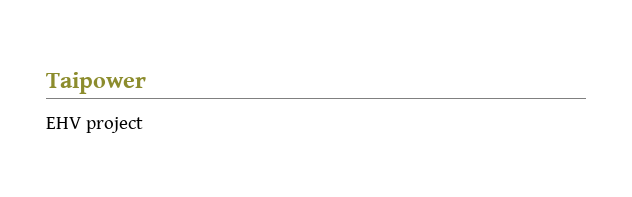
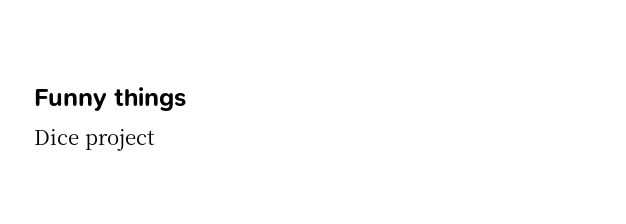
- Taipower
- EHV project
+ Funny things
+ Dice project

